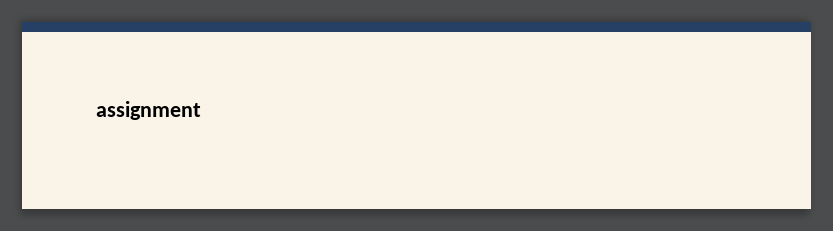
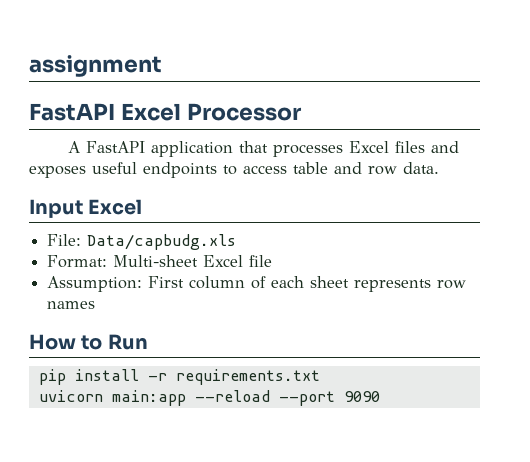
+ FastAPI Excel Processor
+ A FastAPI application that processes Excel files and exposes useful endpoints to access table and row data.
+ Input Excel
+ File: Data/capbudg.xls
+ Format: Multi-sheet Excel file
+ Assumption: First column of each sheet represents row names
+ How to Run
+ pip install -r requirements.txt
+ uvicorn main:app --reload --port 9090

